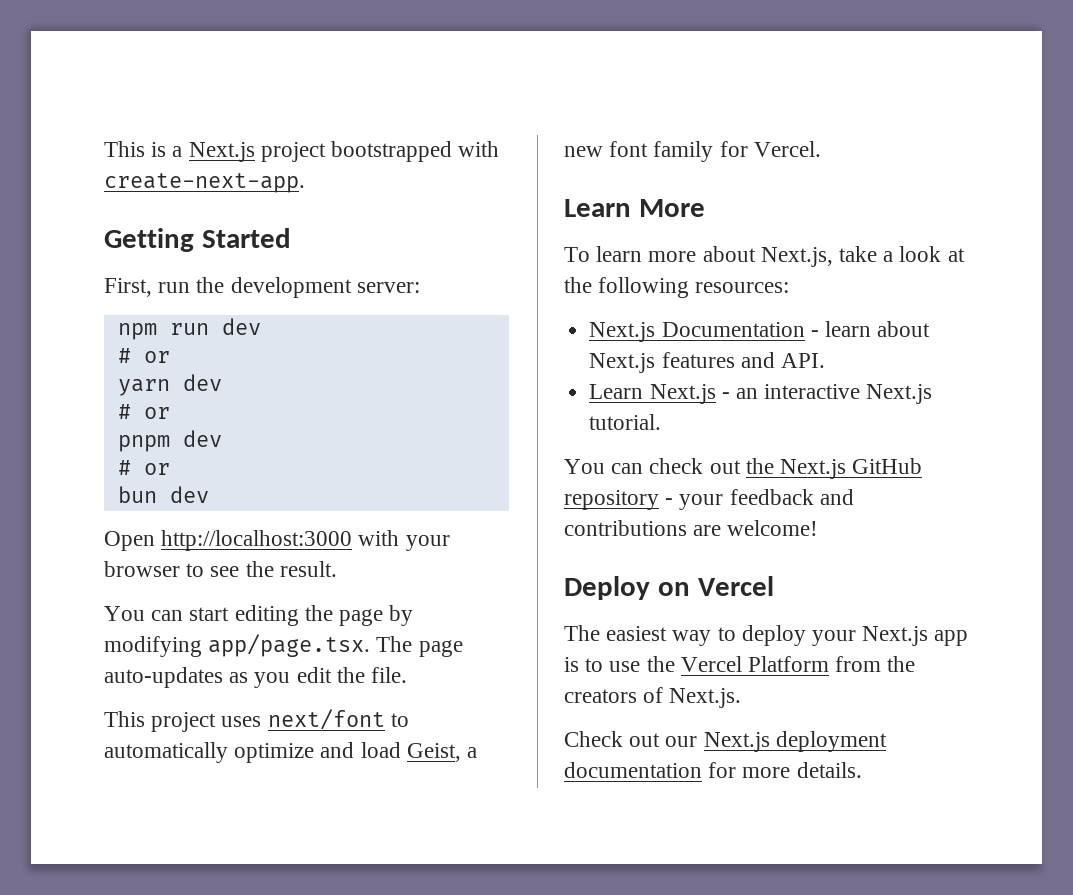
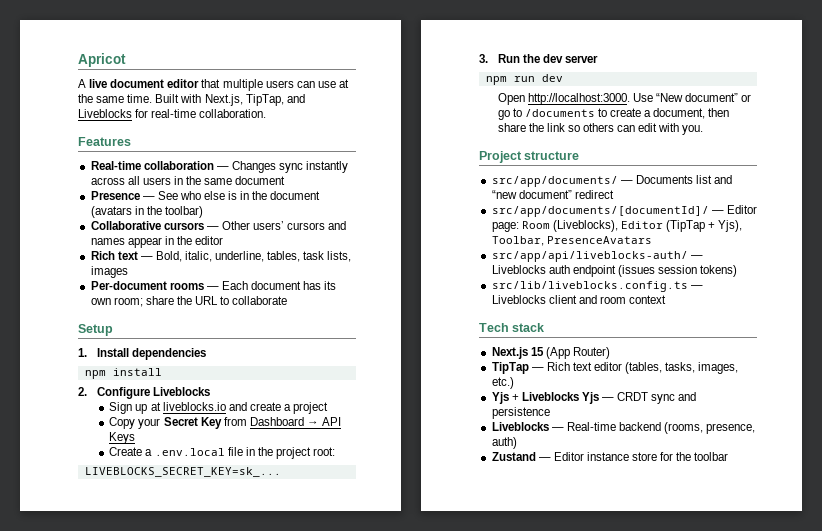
- This is a Next.js project bootstrapped with create-next-app.
- Getting Started
- First, run the development server:
+ Apricot
+ A live document editor that multiple users can use at the same time. Built with Next.js, TipTap, and Liveblocks for real-time collaboration.
+ Features
+ Real-time collaboration — Changes sync instantly across all users in the same document
+ Presence — See who else is in the document (avatars in the toolbar)
+ Collaborative cursors — Other users’ cursors and names appear in the editor
+ Rich text — Bold, italic, underline, tables, task lists, images
+ Per-document rooms — Each document has its own room; share the URL to collaborate
+ Setup
+ 1. Install dependencies
+ npm install
+ 2. Configure Liveblocks
+ Sign up at liveblocks.io and create a project
+ Copy your Secret Key from Dashboard → API Keys
+ Create a .env.local file in the project root:
+ LIVEBLOCKS_SECRET_KEY=sk_...
+ 3. Run the dev server
  npm run dev
- # or
- yarn dev
- # or
- pnpm dev
- # or
- bun dev
- Open http://localhost:3000 with your browser to see the result.
- You can start editing the page by modifying app/page.tsx. The page auto-updates as you edit the file.
- This project uses next/font to automatically optimize and load Geist, a new font family for Vercel.
- Learn More
- To learn more about Next.js, take a look at the following resources:
- Next.js Documentation - learn about Next.js features and API.
- Learn Next.js - an interactive Next.js tutorial.
- You can check out the Next.js GitHub repository - your feedback and contributions are welcome!
- Deploy on Vercel
- The easiest way to deploy your Next.js app is to use the Vercel Platform from the creators of Next.js.
- Check out our Next.js deployment documentation for more details.
+ Open http://localhost:3000. Use “New document” or go to /documents to create a document, then share the link so others can edit with you.
+ Project structure
+ src/app/documents/ — Documents list and “new document” redirect
+ src/app/documents/[documentId]/ — Editor page: Room (Liveblocks), Editor (TipTap + Yjs), Toolbar, PresenceAvatars
+ src/app/api/liveblocks-auth/ — Liveblocks auth endpoint (issues session tokens)
+ src/lib/liveblocks.config.ts — Liveblocks client and room context
+ Tech stack
+ Next.js 15 (App Router)
+ TipTap — Rich text editor (tables, tasks, images, etc.)
+ Yjs + Liveblocks Yjs — CRDT sync and persistence
+ Liveblocks — Real-time backend (rooms, presence, auth)
+ Zustand — Editor instance store for the toolbar

